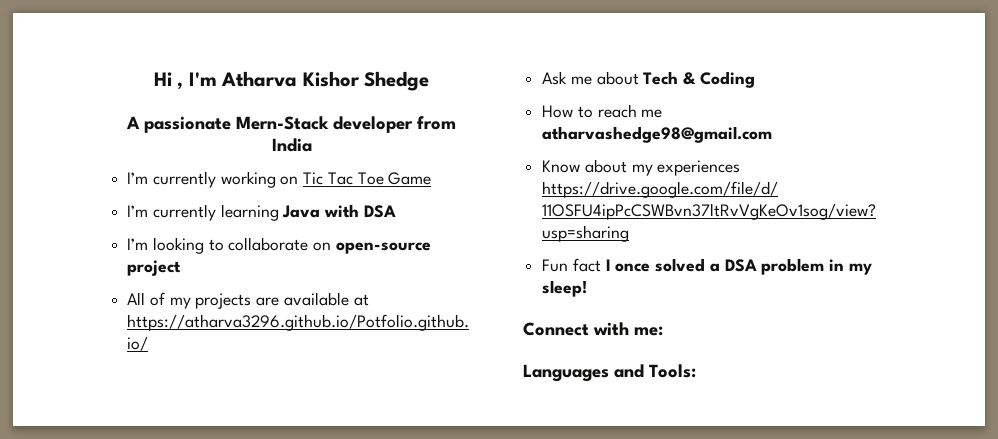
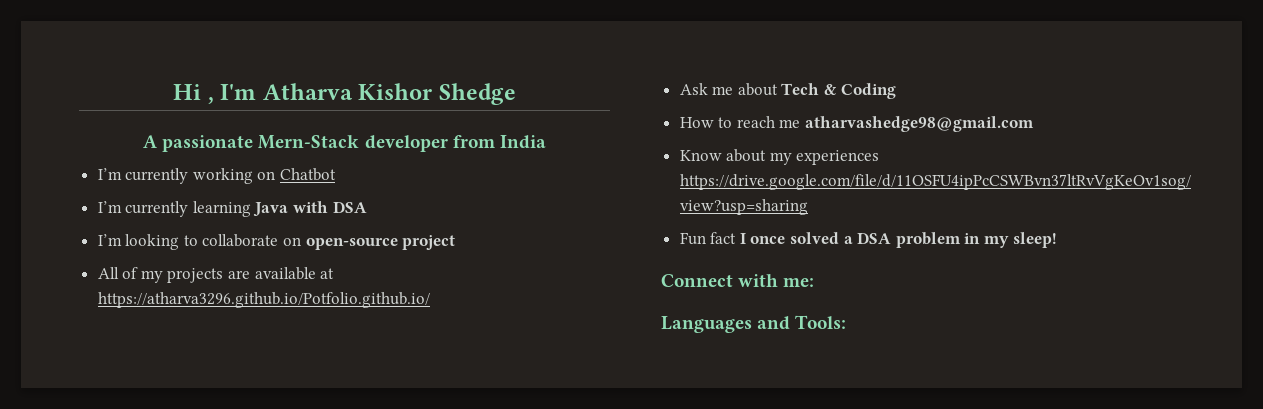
- I’m currently working on Tic Tac Toe Game
+ I’m currently working on Chatbot

